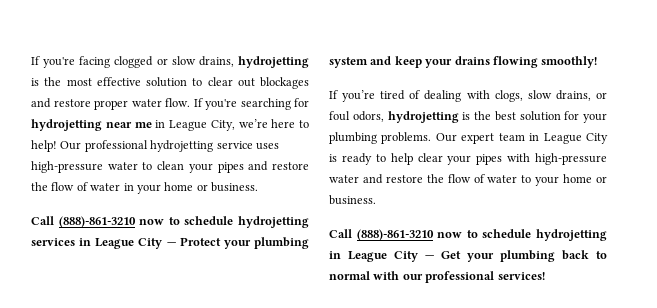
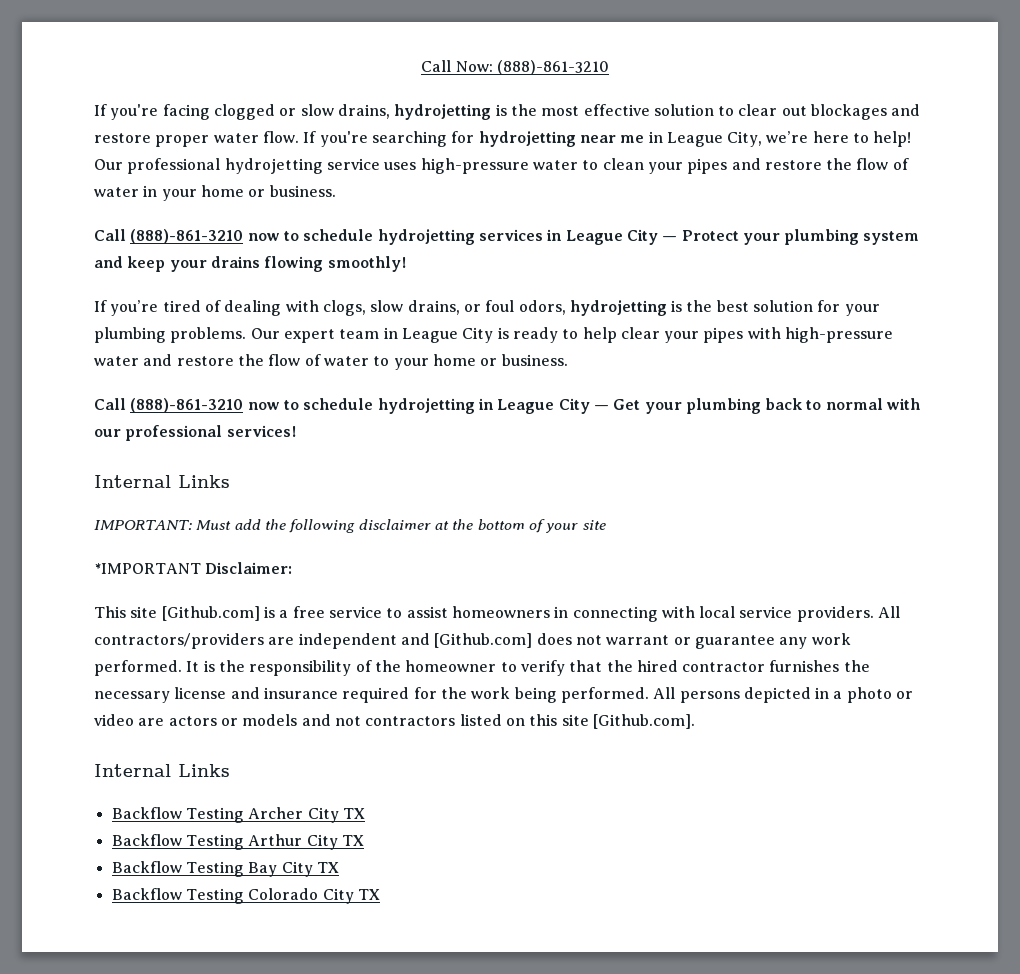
+ Call Now: (888)-861-3210
  Call (888)-861-3210 now to schedule hydrojetting in League City — Get your plumbing back to normal with our professional services!
+ Internal Links
+ IMPORTANT: Must add the following disclaimer at the bottom of your site
+ *IMPORTANT Disclaimer:
+ This site [Github.com] is a free service to assist homeowners in connecting with local service providers. All contractors/providers are independent and [Github.com] does not warrant or guarantee any work performed. It is the responsibility of the homeowner to verify that the hired contractor furnishes the necessary license and insurance required for the work being performed. All persons depicted in a photo or video are actors or models and not contractors listed on this site [Github.com].
+ Internal Links
+ Backflow Testing Archer City TX
+ Backflow Testing Arthur City TX
+ Backflow Testing Bay City TX
+ Backflow Testing Colorado City TX

